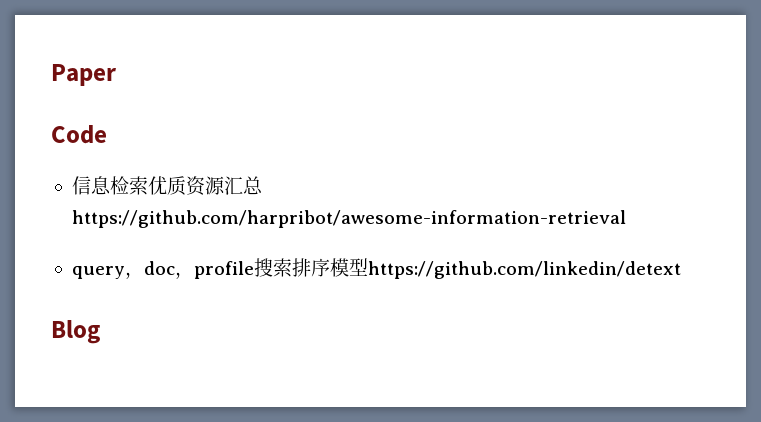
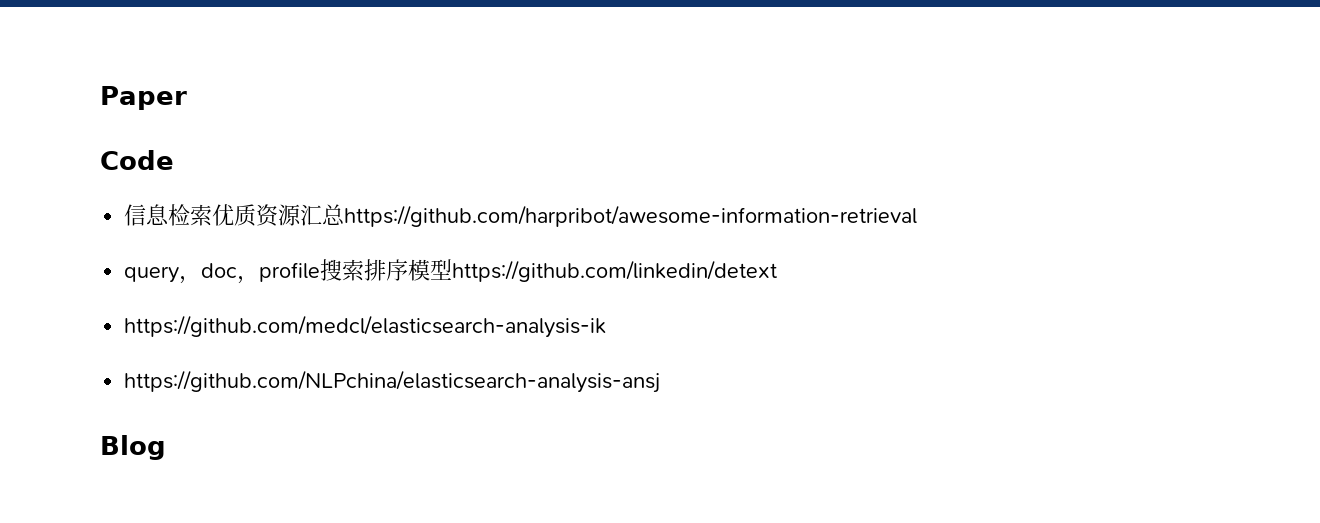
+ https://github.com/medcl/elasticsearch-analysis-ik
+ https://github.com/NLPchina/elasticsearch-analysis-ansj

